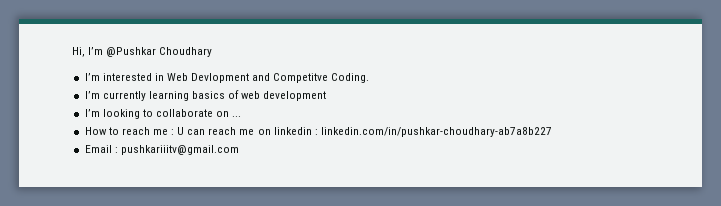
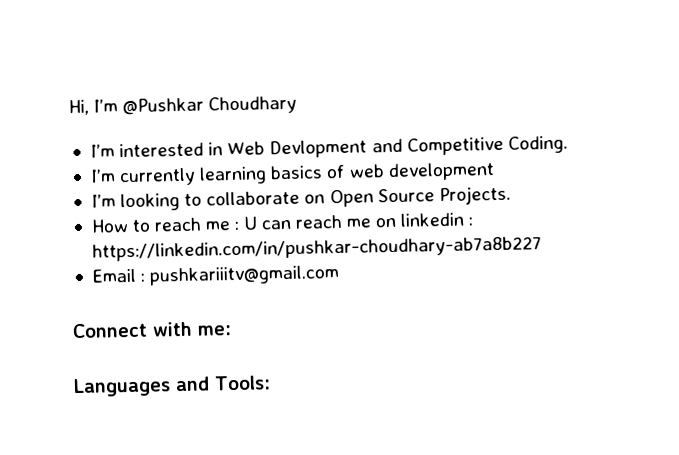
- I’m interested in Web Devlopment and Competitve Coding.
+ I’m interested in Web Devlopment and Competitive Coding.
- I’m looking to collaborate on ...
+ I’m looking to collaborate on Open Source Projects.
- How to reach me : U can reach me on linkedin : linkedin.com/in/pushkar-choudhary-ab7a8b227
+ How to reach me : U can reach me on linkedin : https://linkedin.com/in/pushkar-choudhary-ab7a8b227
+ Connect with me:
+ Languages and Tools:

